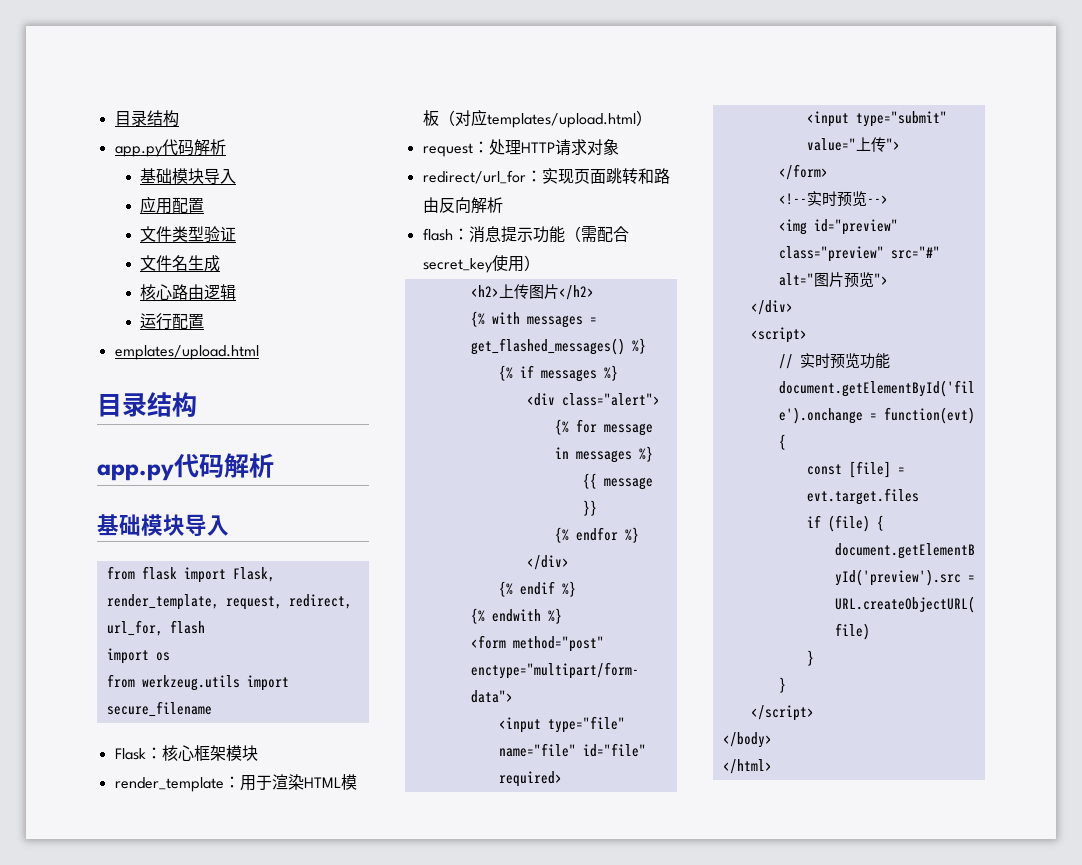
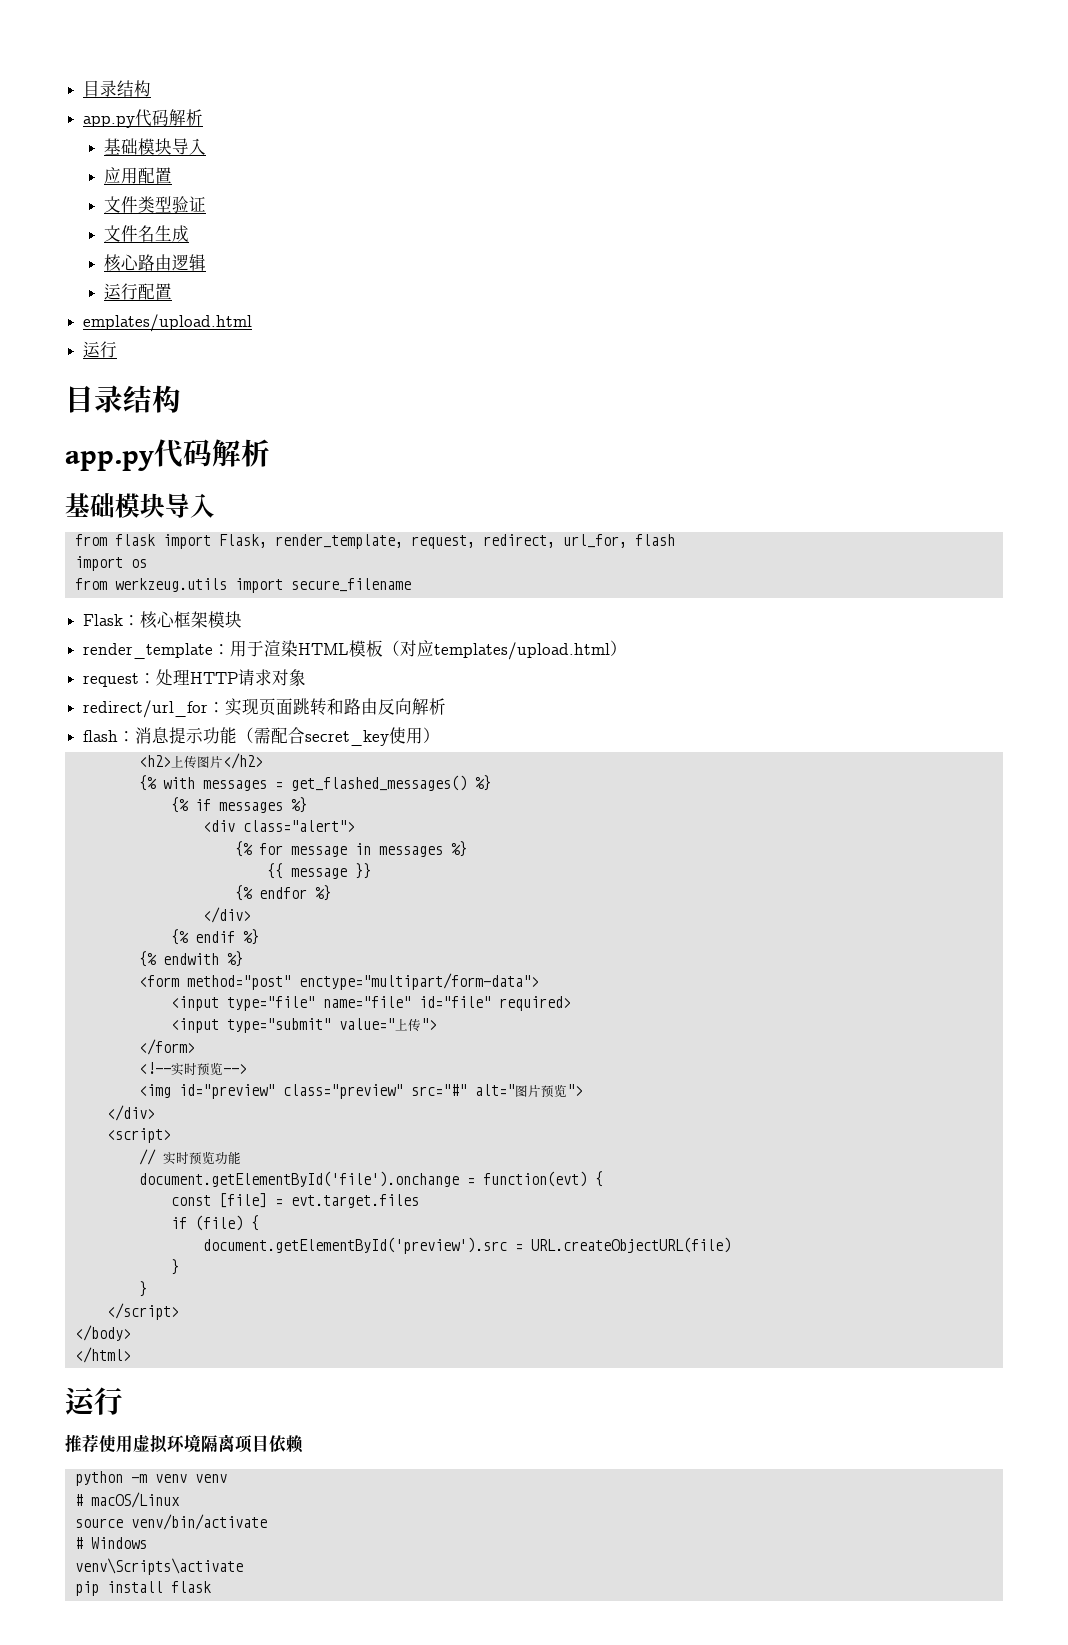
  emplates/upload.html
+ 运行
  </html>
+ 运行
+ 推荐使用虚拟环境隔离项目依赖
+ python -m venv venv
+ # macOS/Linux
+ source venv/bin/activate
+ # Windows
+ venv\Scripts\activate
+ pip install flask

